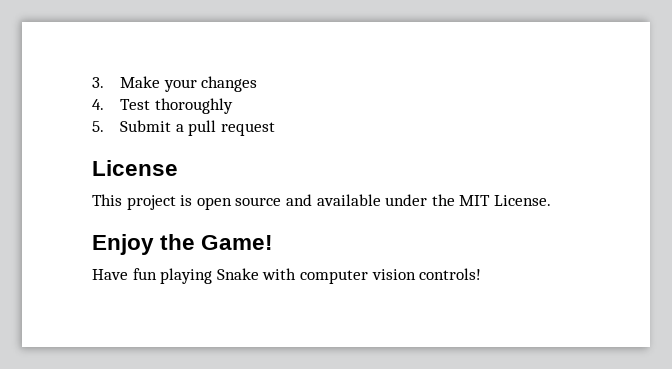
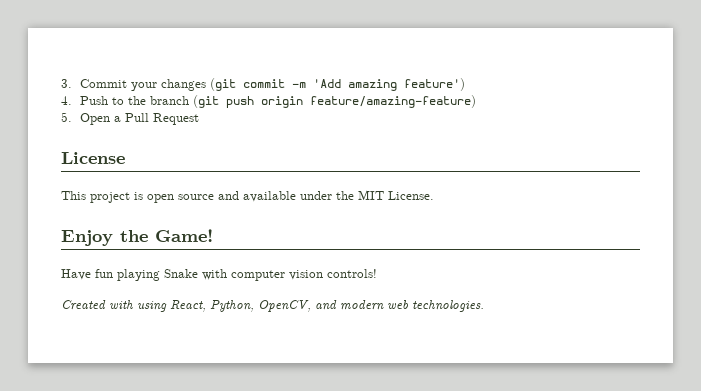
- 3. Make your changes
- 4. Test thoroughly
- 5. Submit a pull request
+ 3. Commit your changes (git commit -m 'Add amazing feature')
+ 4. Push to the branch (git push origin feature/amazing-feature)
+ 5. Open a Pull Request
+ Created with using React, Python, OpenCV, and modern web technologies.

